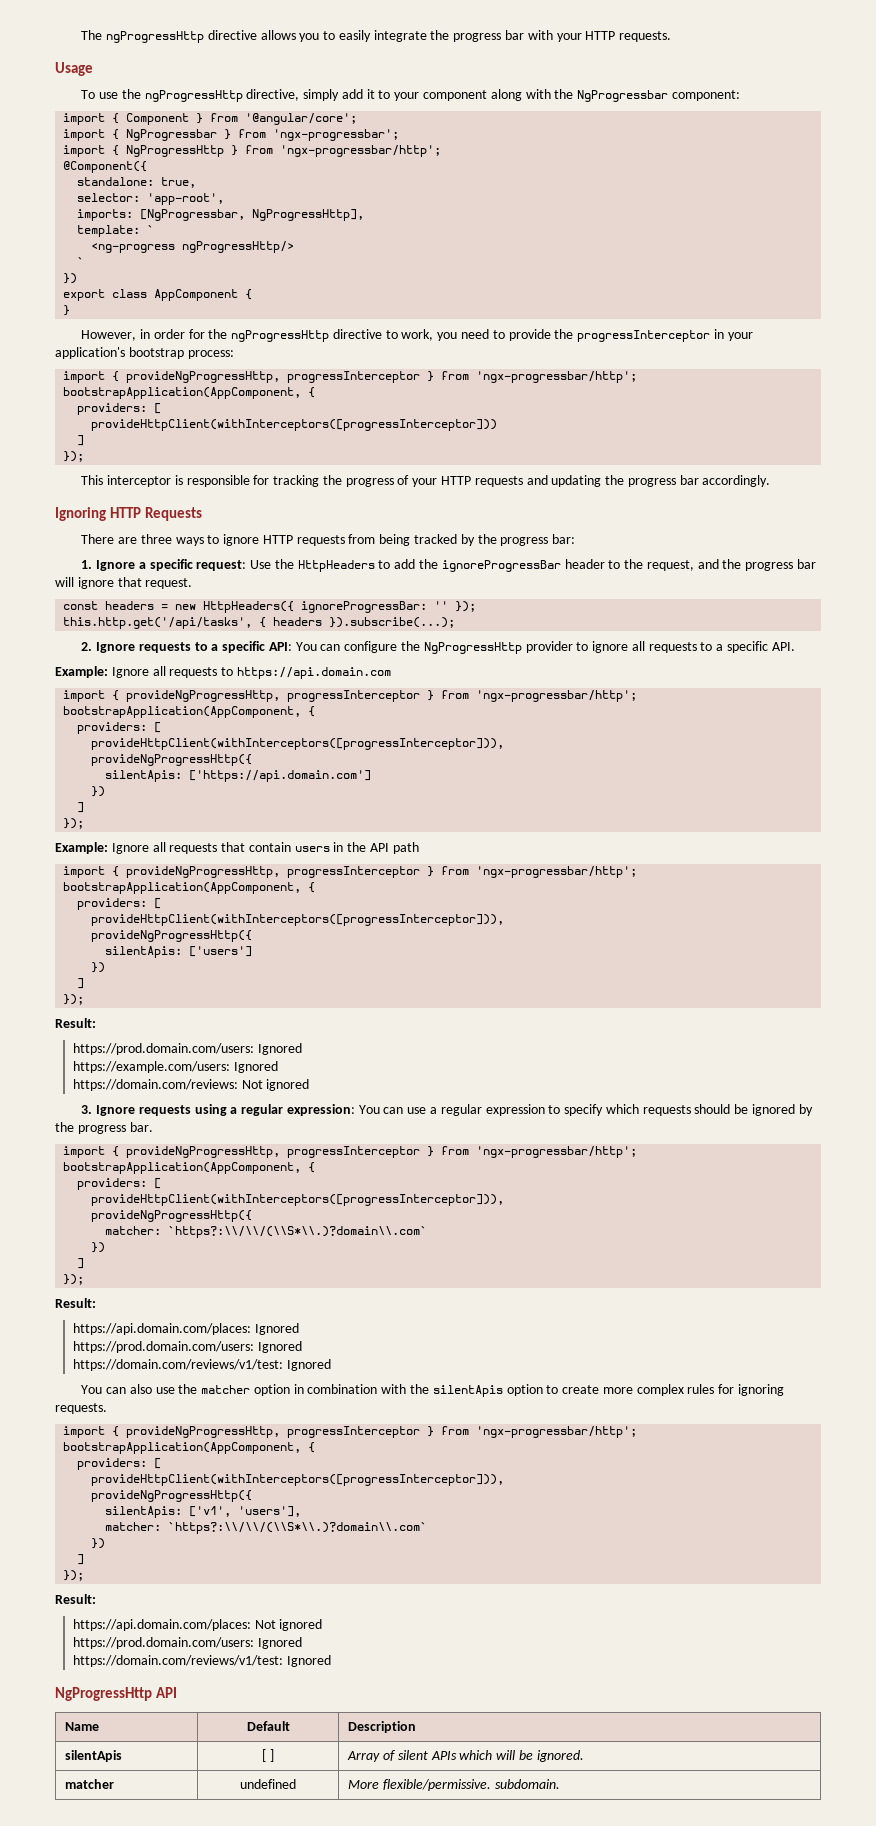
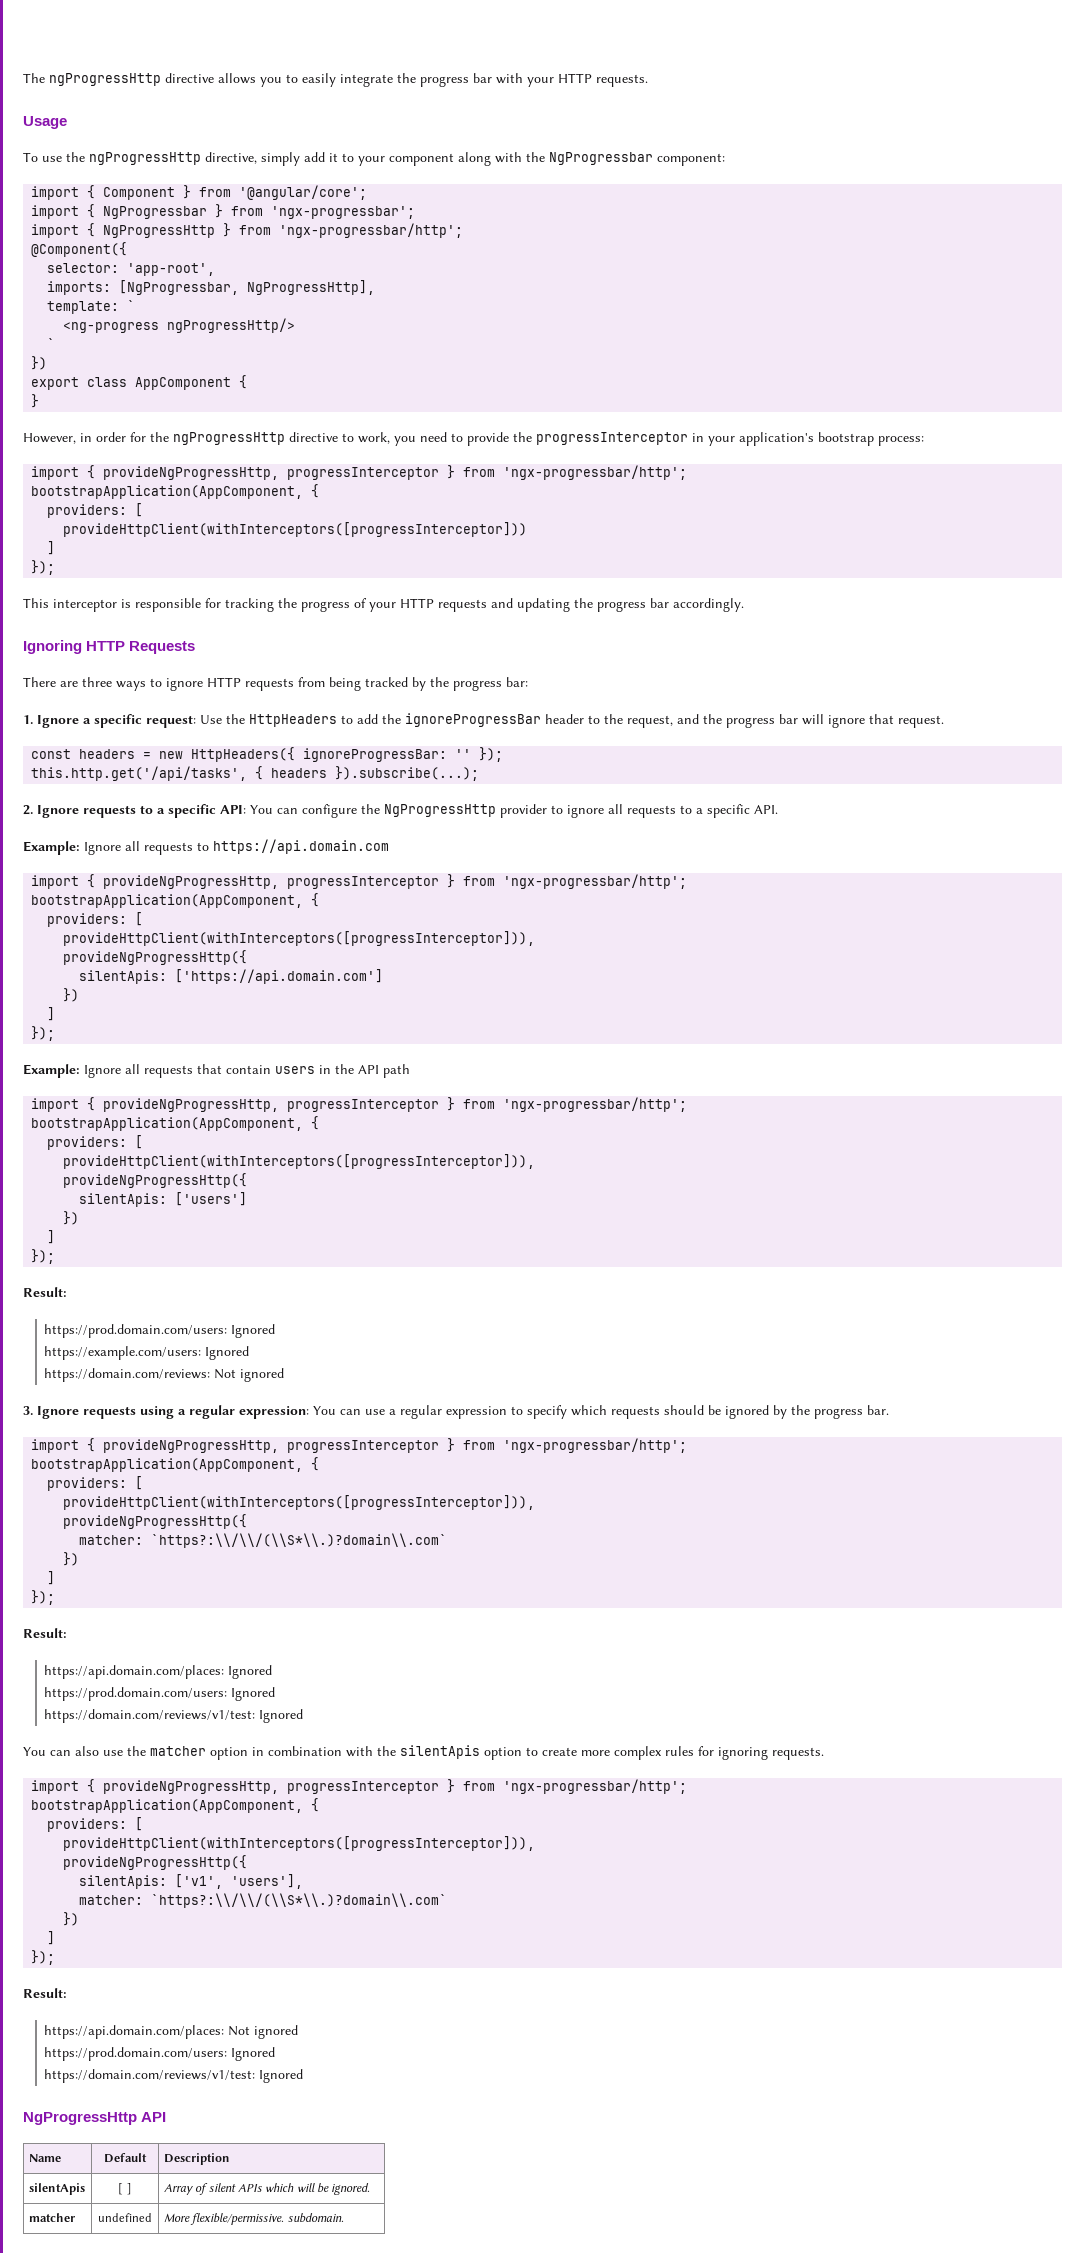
- standalone: true,

